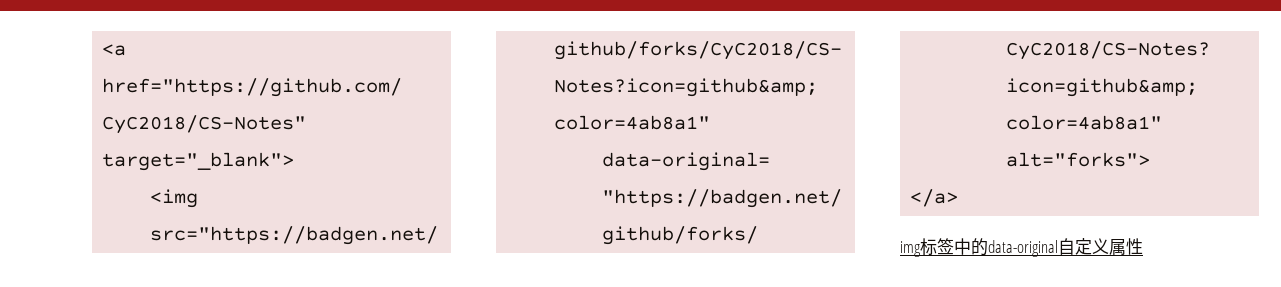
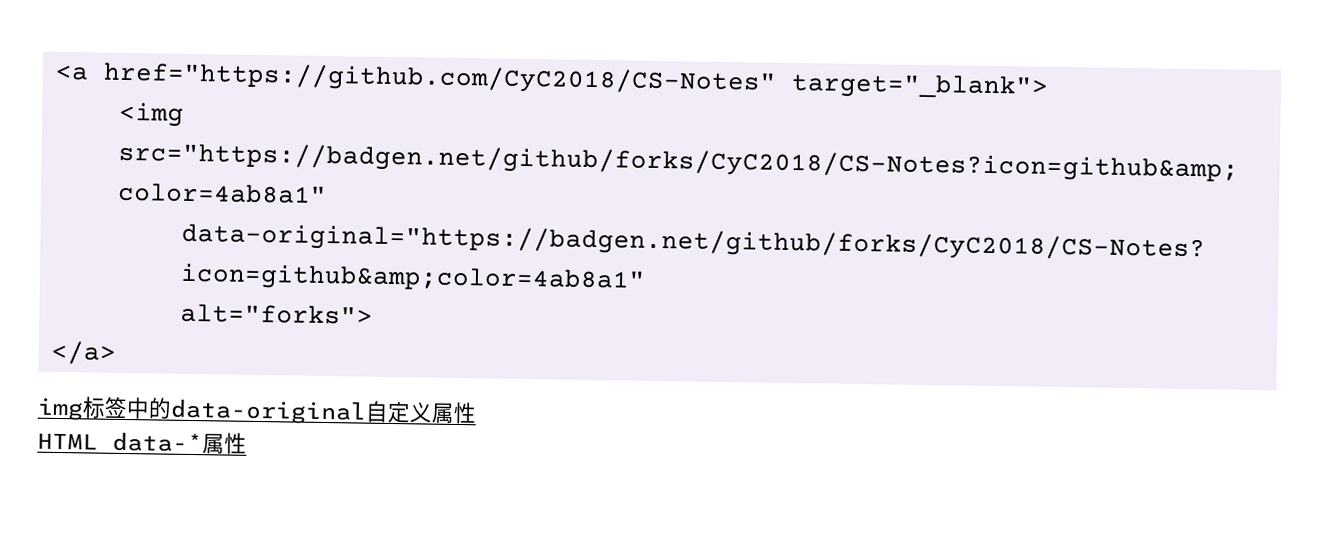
+ HTML data-*属性

